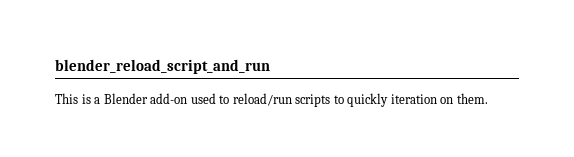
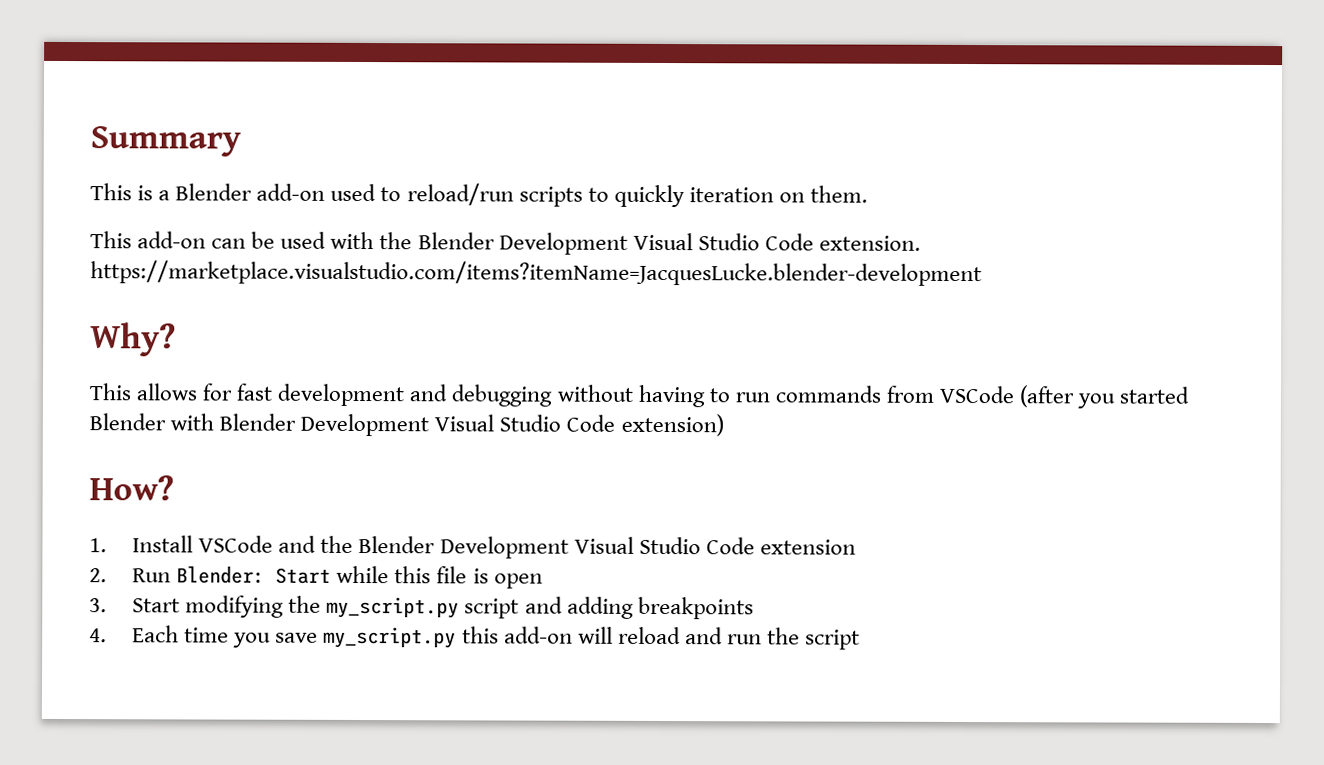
- blender_reload_script_and_run
+ Summary
+ This add-on can be used with the Blender Development Visual Studio Code extension. https://marketplace.visualstudio.com/items?itemName=JacquesLucke.blender-development
+ Why?
+ This allows for fast development and debugging without having to run commands from VSCode (after you started Blender with Blender Development Visual Studio Code extension)
+ How?
+ 1. Install VSCode and the Blender Development Visual Studio Code extension
+ 2. Run Blender: Start while this file is open
+ 3. Start modifying the my_script.py script and adding breakpoints
+ 4. Each time you save my_script.py this add-on will reload and run the script

